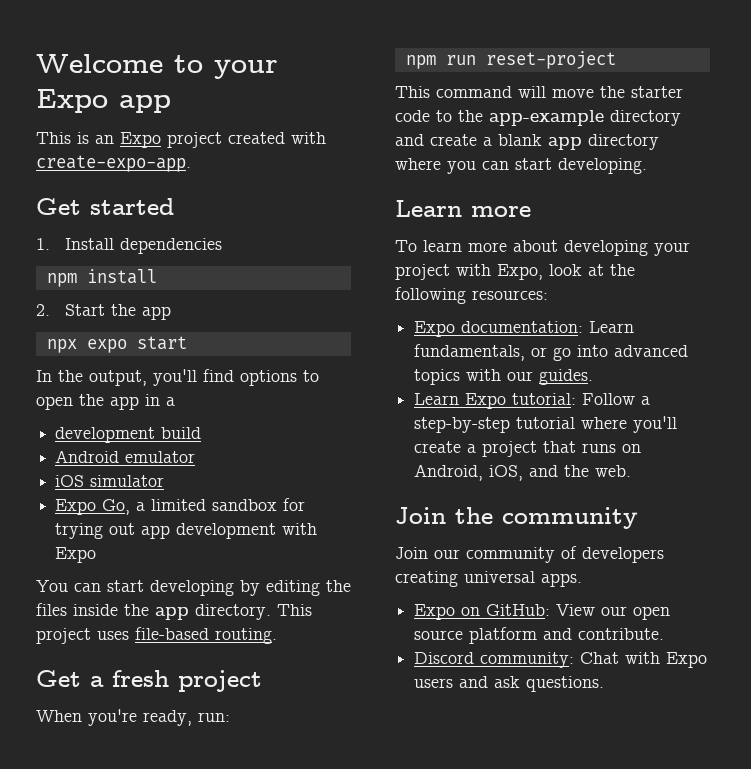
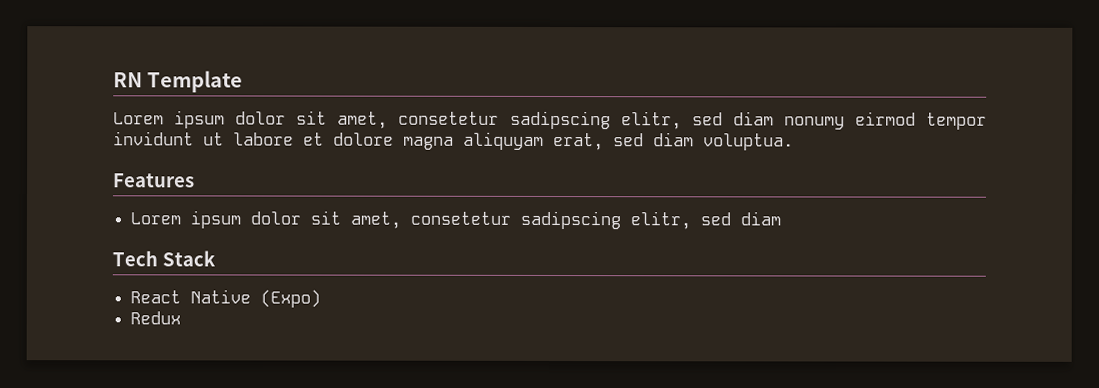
- Welcome to your Expo app
- This is an Expo project created with create-expo-app.
- Get started
- 1. Install dependencies
- npm install
- 2. Start the app
- npx expo start
- In the output, you'll find options to open the app in a
- development build
- Android emulator
- iOS simulator
- Expo Go, a limited sandbox for trying out app development with Expo
- You can start developing by editing the files inside the app directory. This project uses file-based routing.
- Get a fresh project
- When you're ready, run:
- npm run reset-project
- This command will move the starter code to the app-example directory and create a blank app directory where you can start developing.
- Learn more
- To learn more about developing your project with Expo, look at the following resources:
- Expo documentation: Learn fundamentals, or go into advanced topics with our guides.
- Learn Expo tutorial: Follow a step-by-step tutorial where you'll create a project that runs on Android, iOS, and the web.
- Join the community
- Join our community of developers creating universal apps.
- Expo on GitHub: View our open source platform and contribute.
- Discord community: Chat with Expo users and ask questions.
+ RN Template
+ Lorem ipsum dolor sit amet, consetetur sadipscing elitr, sed diam nonumy eirmod tempor invidunt ut labore et dolore magna aliquyam erat, sed diam voluptua.
+ Features
+ Lorem ipsum dolor sit amet, consetetur sadipscing elitr, sed diam
+ Tech Stack
+ React Native (Expo)
+ Redux

